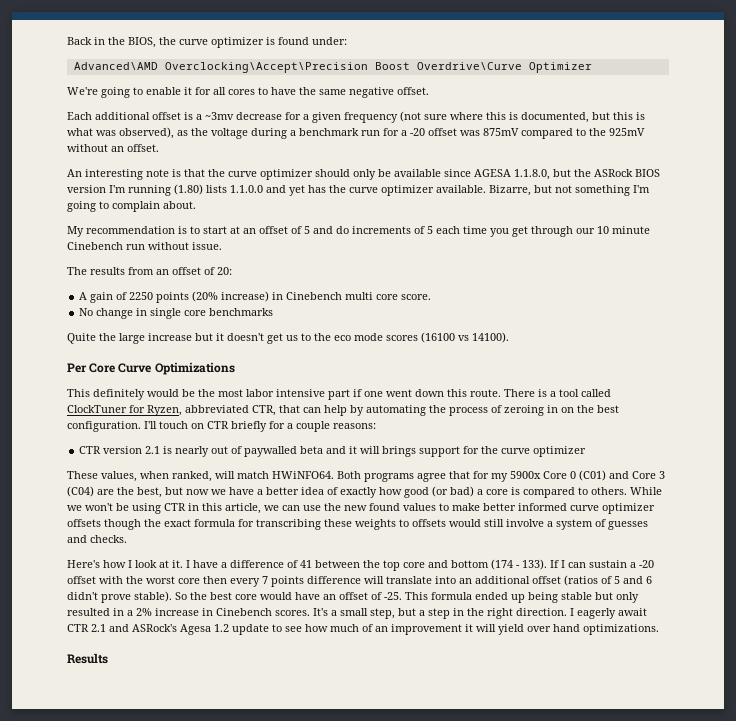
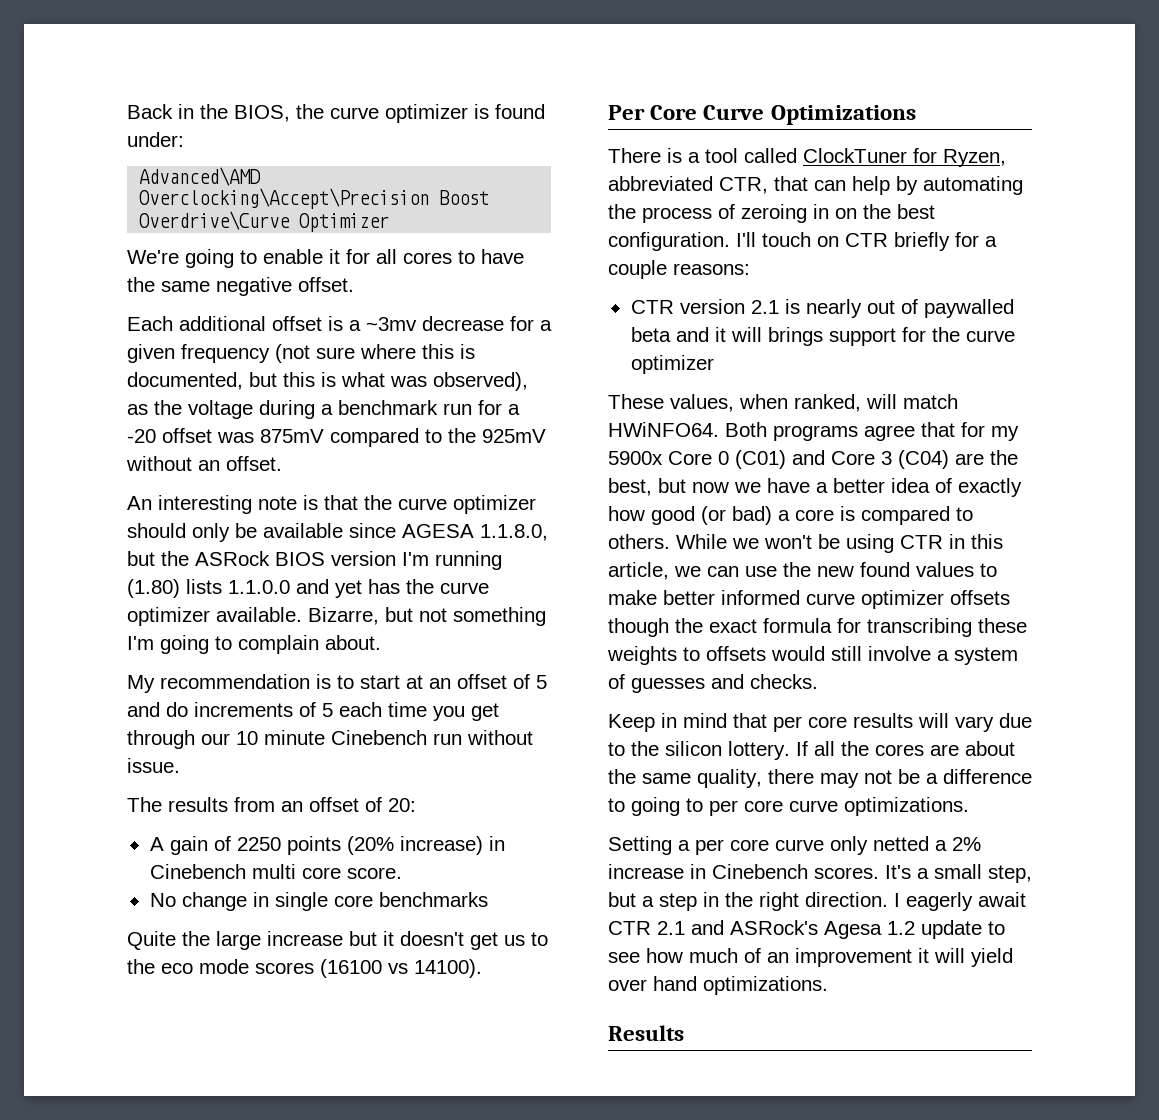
- This definitely would be the most labor intensive part if one went down this route.
- Here's how I look at it. I have a difference of 41 between the top core and bottom (174 - 133). If I can sustain a -20 offset with the worst core then every 7 points difference will translate into an additional offset (ratios of 5 and 6 didn't prove stable). So the best core would have an offset of -25. This formula ended up being stable but only resulted in a 2% increase in Cinebench scores.
+ Keep in mind that per core results will vary due to the silicon lottery. If all the cores are about the same quality, there may not be a difference to going to per core curve optimizations.
+ Setting a per core curve only netted a 2% increase in Cinebench scores.

